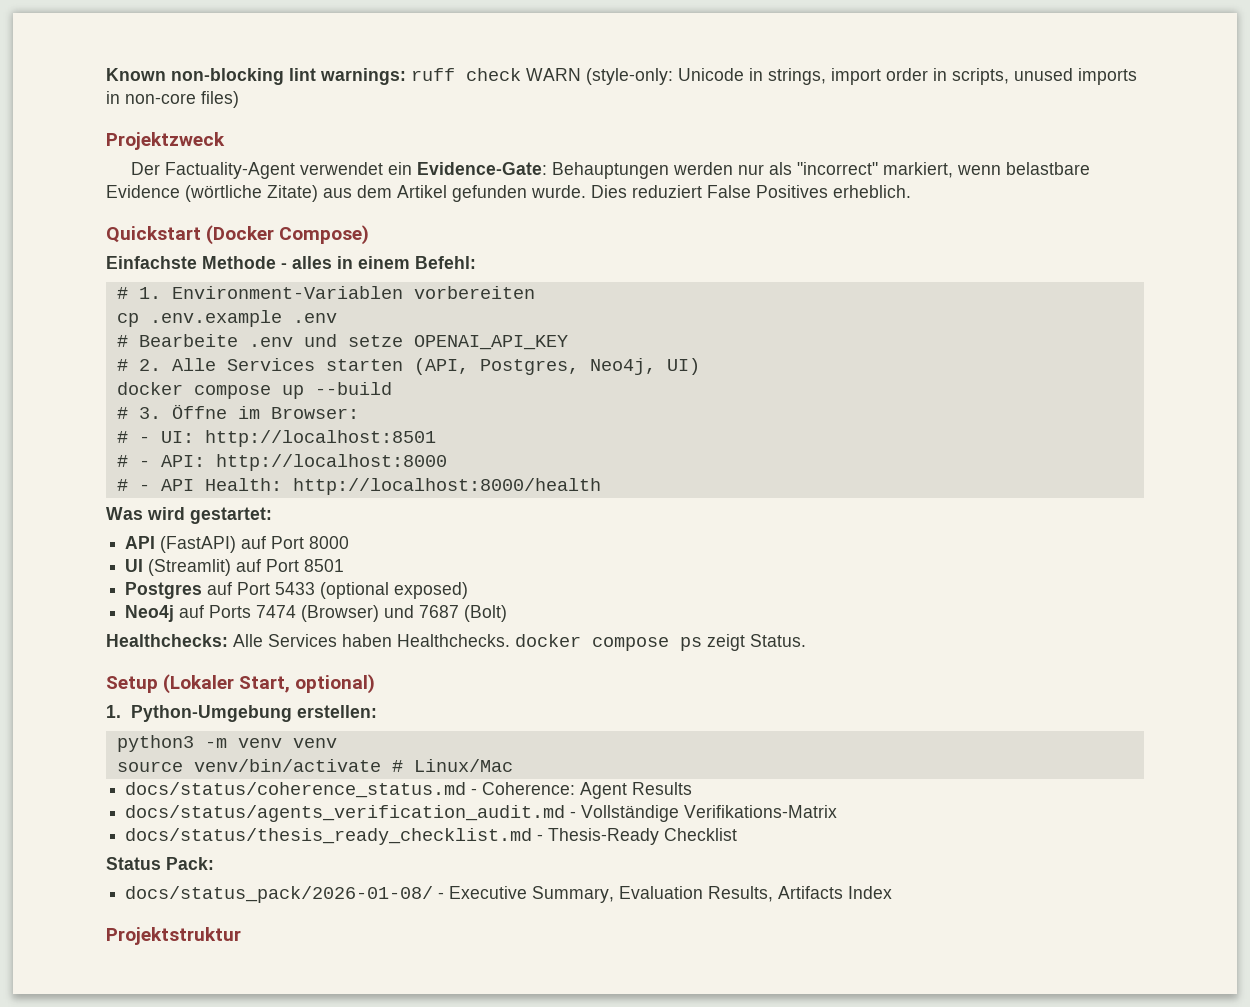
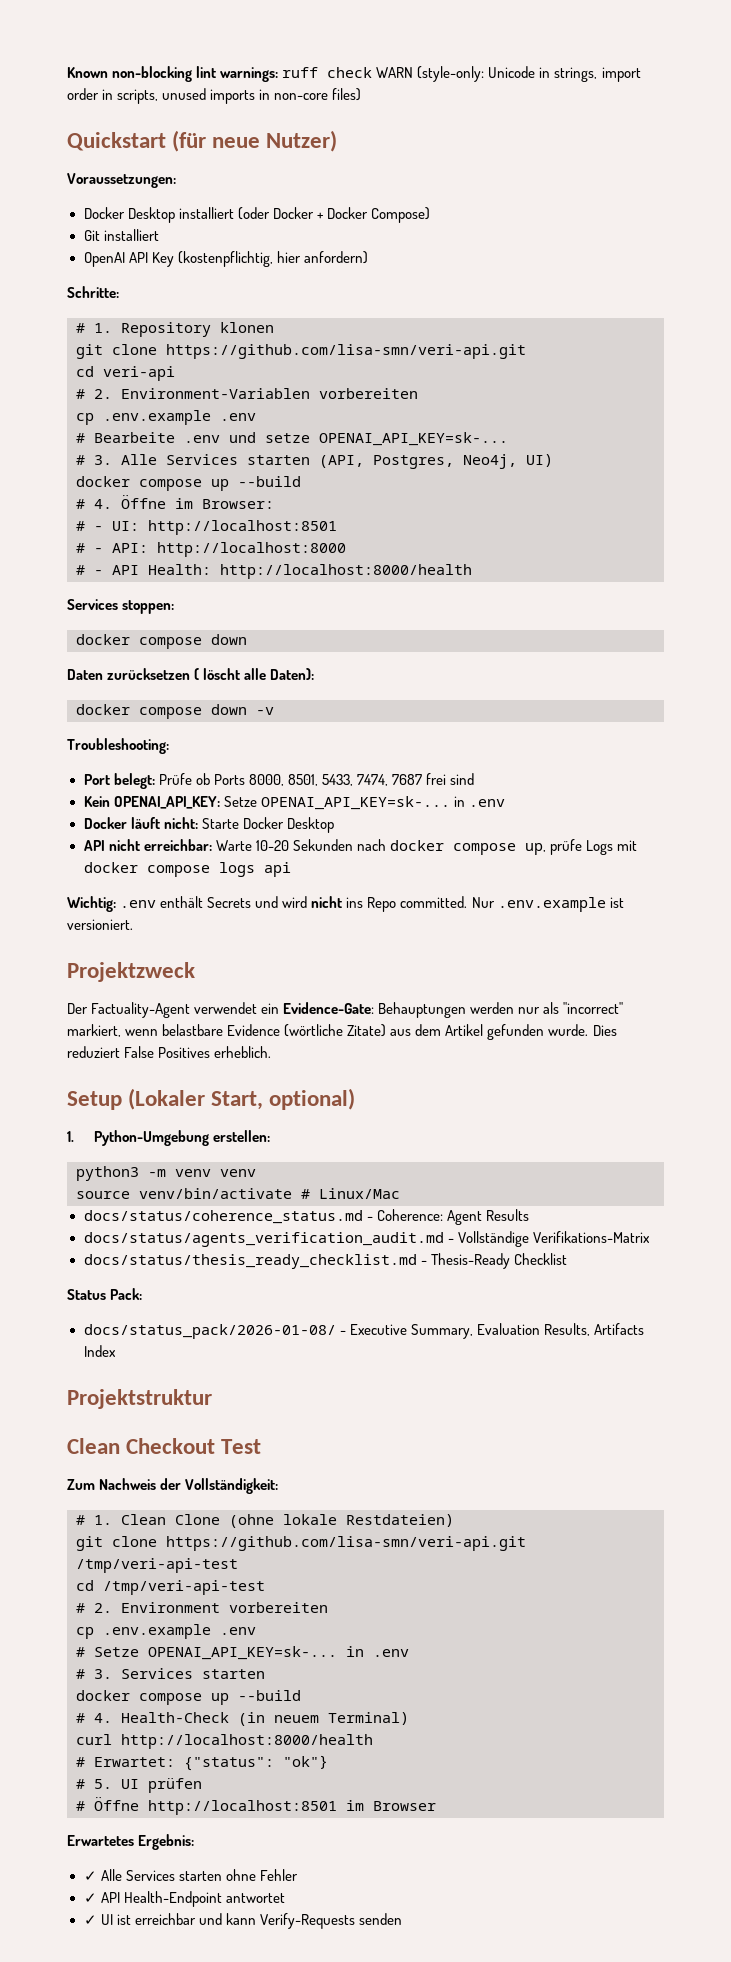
+ Quickstart (für neue Nutzer)
+ Voraussetzungen:
+ Docker Desktop installiert (oder Docker + Docker Compose)
+ Git installiert
+ OpenAI API Key (kostenpflichtig, hier anfordern)
+ Schritte:
+ # 1. Repository klonen
+ git clone https://github.com/lisa-smn/veri-api.git
+ cd veri-api
+ # 2. Environment-Variablen vorbereiten
+ cp .env.example .env
+ # Bearbeite .env und setze OPENAI_API_KEY=sk-...
+ # 3. Alle Services starten (API, Postgres, Neo4j, UI)
+ docker compose up --build
+ # 4. Öffne im Browser:
+ # - UI: http://localhost:8501
+ # - API: http://localhost:8000
+ # - API Health: http://localhost:8000/health
+ Services stoppen:
+ docker compose down
+ Daten zurücksetzen ( löscht alle Daten):
+ docker compose down -v
+ Troubleshooting:
+ Port belegt: Prüfe ob Ports 8000, 8501, 5433, 7474, 7687 frei sind
+ Kein OPENAI_API_KEY: Setze OPENAI_API_KEY=sk-... in .env
+ Docker läuft nicht: Starte Docker Desktop
+ API nicht erreichbar: Warte 10-20 Sekunden nach docker compose up, prüfe Logs mit docker compose logs api
+ Wichtig: .env enthält Secrets und wird nicht ins Repo committed. Nur .env.example ist versioniert.
- Quickstart (Docker Compose)
- Einfachste Methode - alles in einem Befehl:
- # 1. Environment-Variablen vorbereiten
- cp .env.example .env
- # Bearbeite .env und setze OPENAI_API_KEY
- # 2. Alle Services starten (API, Postgres, Neo4j, UI)
- docker compose up --build
- # 3. Öffne im Browser:
- # - UI: http://localhost:8501
- # - API: http://localhost:8000
- # - API Health: http://localhost:8000/health
- Was wird gestartet:
- API (FastAPI) auf Port 8000
- UI (Streamlit) auf Port 8501
- Postgres auf Port 5433 (optional exposed)
- Neo4j auf Ports 7474 (Browser) und 7687 (Bolt)
- Healthchecks: Alle Services haben Healthchecks. docker compose ps zeigt Status.
+ Clean Checkout Test
+ Zum Nachweis der Vollständigkeit:
+ # 1. Clean Clone (ohne lokale Restdateien)
+ git clone https://github.com/lisa-smn/veri-api.git /tmp/veri-api-test
+ cd /tmp/veri-api-test
+ # 2. Environment vorbereiten
+ cp .env.example .env
+ # Setze OPENAI_API_KEY=sk-... in .env
+ # 3. Services starten
+ docker compose up --build
+ # 4. Health-Check (in neuem Terminal)
+ curl http://localhost:8000/health
+ # Erwartet: {"status": "ok"}
+ # 5. UI prüfen
+ # Öffne http://localhost:8501 im Browser
+ Erwartetes Ergebnis:
+ ✓ Alle Services starten ohne Fehler
+ ✓ API Health-Endpoint antwortet
+ ✓ UI ist erreichbar und kann Verify-Requests senden

